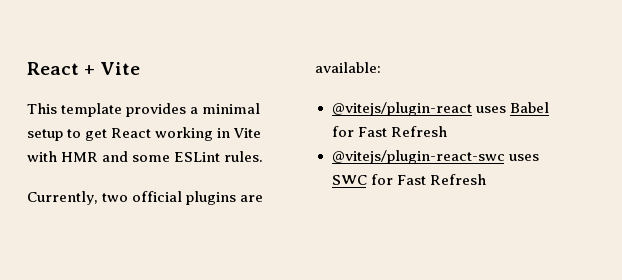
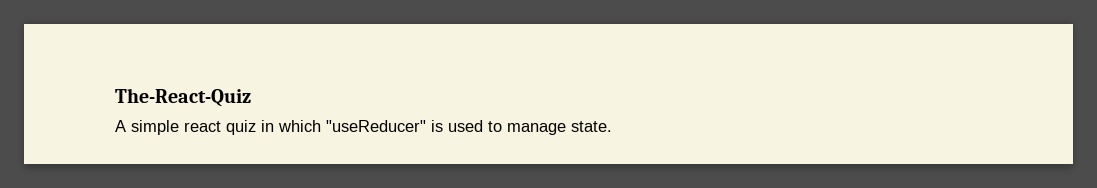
- React + Vite
- This template provides a minimal setup to get React working in Vite with HMR and some ESLint rules.
- Currently, two official plugins are available:
- @vitejs/plugin-react uses Babel for Fast Refresh
- @vitejs/plugin-react-swc uses SWC for Fast Refresh
+ The-React-Quiz
+ A simple react quiz in which "useReducer" is used to manage state.

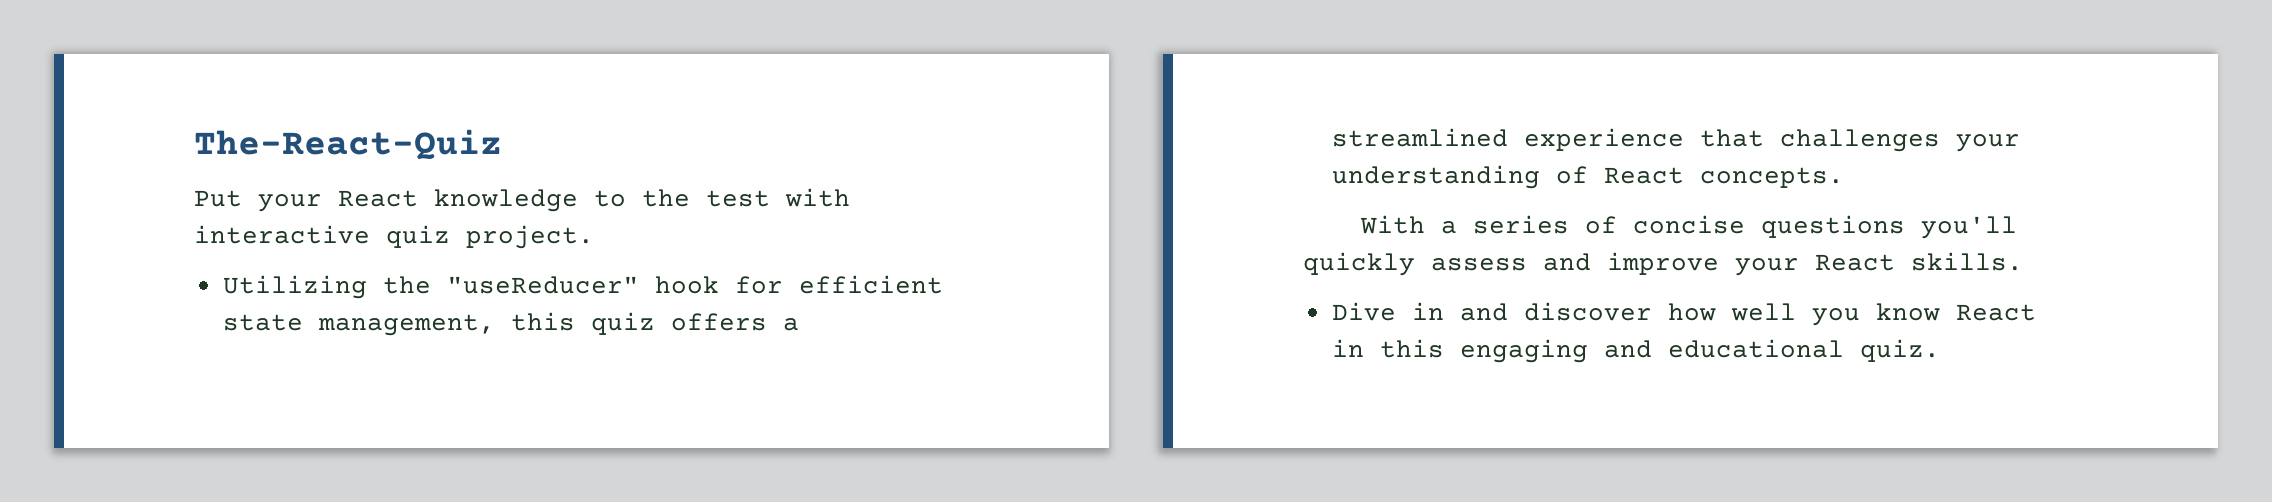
- A simple react quiz in which "useReducer" is used to manage state.
+ Put your React knowledge to the test with interactive quiz project.
+ Utilizing the "useReducer" hook for efficient state management, this quiz offers a streamlined experience that challenges your understanding of React concepts.
+ With a series of concise questions you'll quickly assess and improve your React skills.
+ Dive in and discover how well you know React in this engaging and educational quiz.

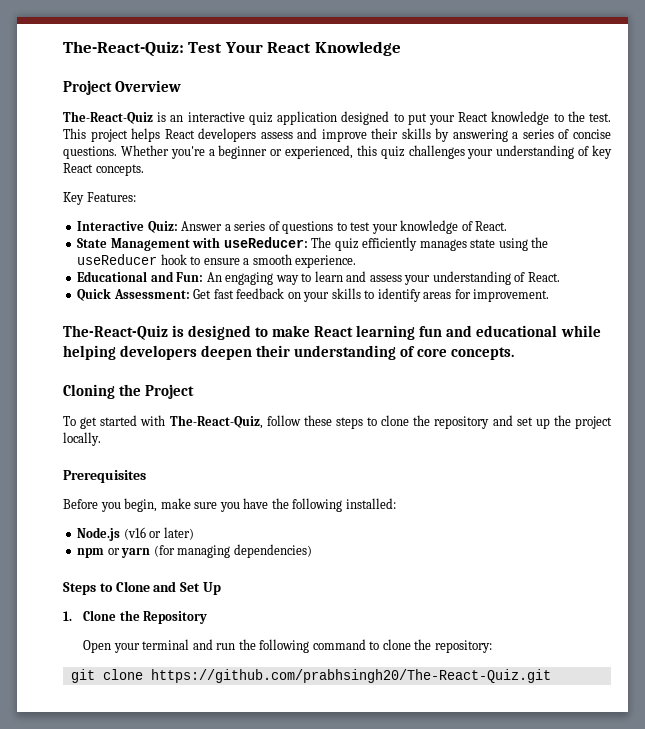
- The-React-Quiz
- Put your React knowledge to the test with interactive quiz project.
- Utilizing the "useReducer" hook for efficient state management, this quiz offers a streamlined experience that challenges your understanding of React concepts.
+ The-React-Quiz: Test Your React Knowledge
+ Project Overview
+ The-React-Quiz is an interactive quiz application designed to put your React knowledge to the test. This project helps React developers assess and improve their skills by answering a series of concise questions. Whether you're a beginner or experienced, this quiz challenges your understanding of key React concepts.
- With a series of concise questions you'll quickly assess and improve your React skills.
- Dive in and discover how well you know React in this engaging and educational quiz.
+ Key Features:
+ Interactive Quiz: Answer a series of questions to test your knowledge of React.
+ State Management with useReducer: The quiz efficiently manages state using the useReducer hook to ensure a smooth experience.
+ Educational and Fun: An engaging way to learn and assess your understanding of React.
+ Quick Assessment: Get fast feedback on your skills to identify areas for improvement.
+ The-React-Quiz is designed to make React learning fun and educational while helping developers deepen their understanding of core concepts.
+ Cloning the Project
+ To get started with The-React-Quiz, follow these steps to clone the repository and set up the project locally.
+ Prerequisites
+ Before you begin, make sure you have the following installed:
+ Node.js (v16 or later)
+ npm or yarn (for managing dependencies)
+ Steps to Clone and Set Up
+ 1. Clone the Repository
+ Open your terminal and run the following command to clone the repository:
+ git clone https://github.com/prabhsingh20/The-React-Quiz.git

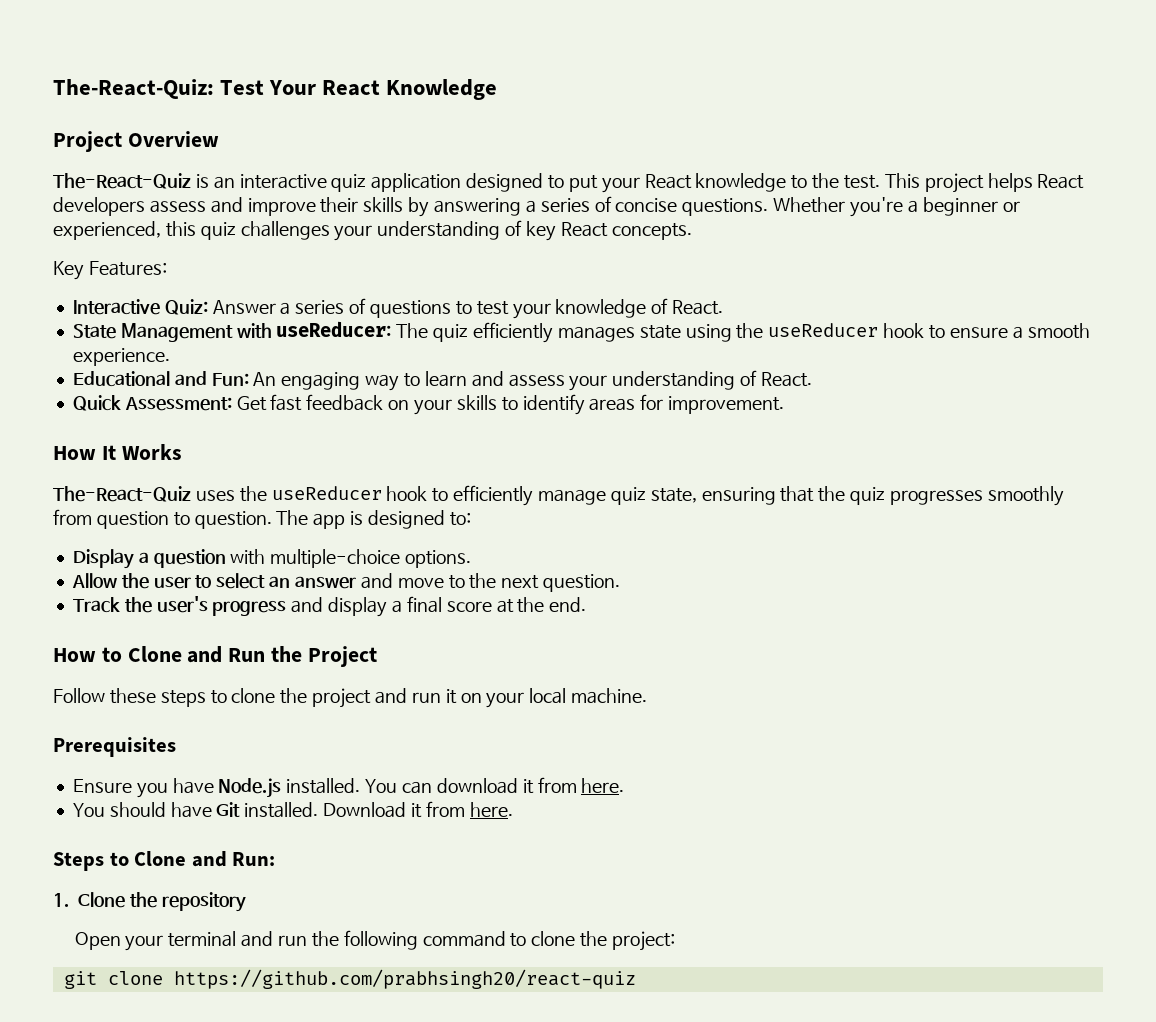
- The-React-Quiz is designed to make React learning fun and educational while helping developers deepen their understanding of core concepts.
- Cloning the Project
- To get started with The-React-Quiz, follow these steps to clone the repository and set up the project locally.
+ How It Works
+ The-React-Quiz uses the useReducer hook to efficiently manage quiz state, ensuring that the quiz progresses smoothly from question to question. The app is designed to:
+ Display a question with multiple-choice options.
+ Allow the user to select an answer and move to the next question.
+ Track the user's progress and display a final score at the end.
+ How to Clone and Run the Project
+ Follow these steps to clone the project and run it on your local machine.
  Prerequisites
- Before you begin, make sure you have the following installed:
- Node.js (v16 or later)
- npm or yarn (for managing dependencies)
+ Ensure you have Node.js installed. You can download it from here.
+ You should have Git installed. Download it from here.
- Steps to Clone and Set Up
+ Steps to Clone and Run:
- 1. Clone the Repository
+ 1. Clone the repository
- Open your terminal and run the following command to clone the repository:
+ Open your terminal and run the following command to clone the project:
- git clone https://github.com/prabhsingh20/The-React-Quiz.git
+ git clone https://github.com/prabhsingh20/react-quiz

